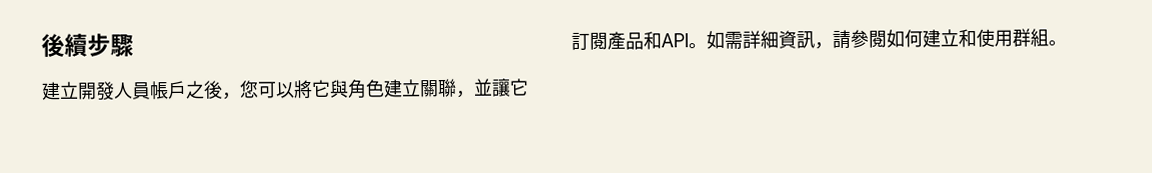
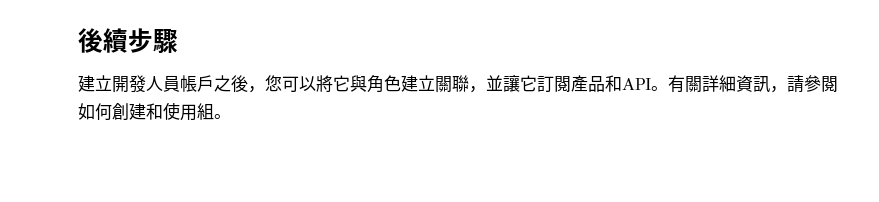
- 如需詳細資訊，請參閱如何建立和使用群組。
+ 有關詳細資訊，請參閱如何創建和使用組。

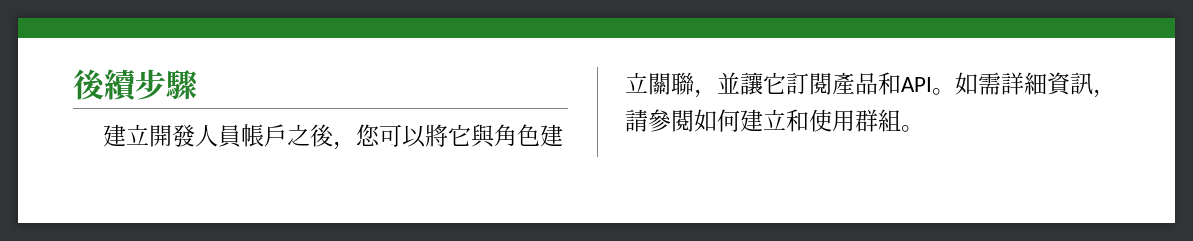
- 有關詳細資訊，請參閱如何創建和使用組。
+ 如需詳細資訊，請參閱如何建立和使用群組。

